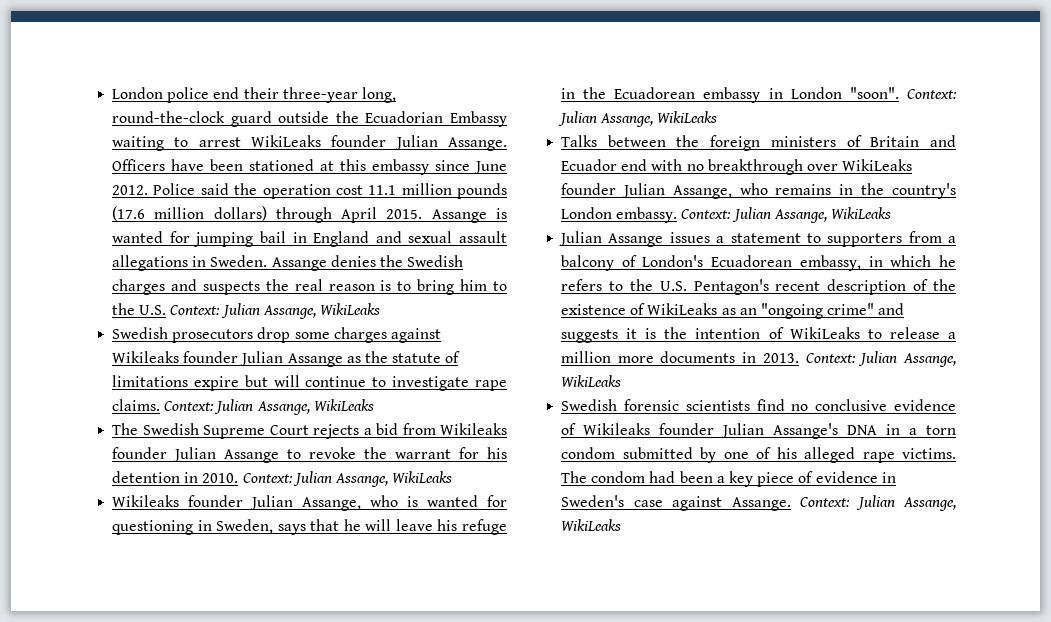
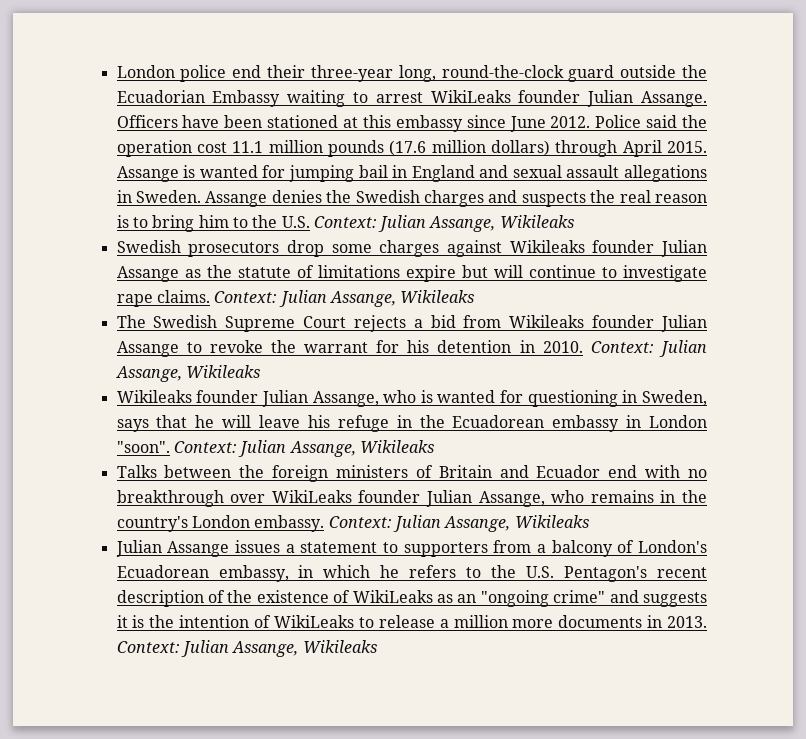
- Assange denies the Swedish charges and suspects the real reason is to bring him to the U.S. Context: Julian Assange, WikiLeaks
+ Assange denies the Swedish charges and suspects the real reason is to bring him to the U.S. Context: Julian Assange, Wikileaks
- Swedish prosecutors drop some charges against Wikileaks founder Julian Assange as the statute of limitations expire but will continue to investigate rape claims. Context: Julian Assange, WikiLeaks
+ Swedish prosecutors drop some charges against Wikileaks founder Julian Assange as the statute of limitations expire but will continue to investigate rape claims. Context: Julian Assange, Wikileaks
- The Swedish Supreme Court rejects a bid from Wikileaks founder Julian Assange to revoke the warrant for his detention in 2010. Context: Julian Assange, WikiLeaks
+ The Swedish Supreme Court rejects a bid from Wikileaks founder Julian Assange to revoke the warrant for his detention in 2010. Context: Julian Assange, Wikileaks
- Wikileaks founder Julian Assange, who is wanted for questioning in Sweden, says that he will leave his refuge in the Ecuadorean embassy in London "soon". Context: Julian Assange, WikiLeaks
+ Wikileaks founder Julian Assange, who is wanted for questioning in Sweden, says that he will leave his refuge in the Ecuadorean embassy in London "soon". Context: Julian Assange, Wikileaks
- Talks between the foreign ministers of Britain and Ecuador end with no breakthrough over WikiLeaks founder Julian Assange, who remains in the country's London embassy. Context: Julian Assange, WikiLeaks
+ Talks between the foreign ministers of Britain and Ecuador end with no breakthrough over WikiLeaks founder Julian Assange, who remains in the country's London embassy. Context: Julian Assange, Wikileaks
- Julian Assange issues a statement to supporters from a balcony of London's Ecuadorean embassy, in which he refers to the U.S. Pentagon's recent description of the existence of WikiLeaks as an "ongoing crime" and suggests it is the intention of WikiLeaks to release a million more documents in 2013. Context: Julian Assange, WikiLeaks
- Swedish forensic scientists find no conclusive evidence of Wikileaks founder Julian Assange's DNA in a torn condom submitted by one of his alleged rape victims. The condom had been a key piece of evidence in Sweden's case against Assange. Context: Julian Assange, WikiLeaks
+ Julian Assange issues a statement to supporters from a balcony of London's Ecuadorean embassy, in which he refers to the U.S. Pentagon's recent description of the existence of WikiLeaks as an "ongoing crime" and suggests it is the intention of WikiLeaks to release a million more documents in 2013. Context: Julian Assange, Wikileaks

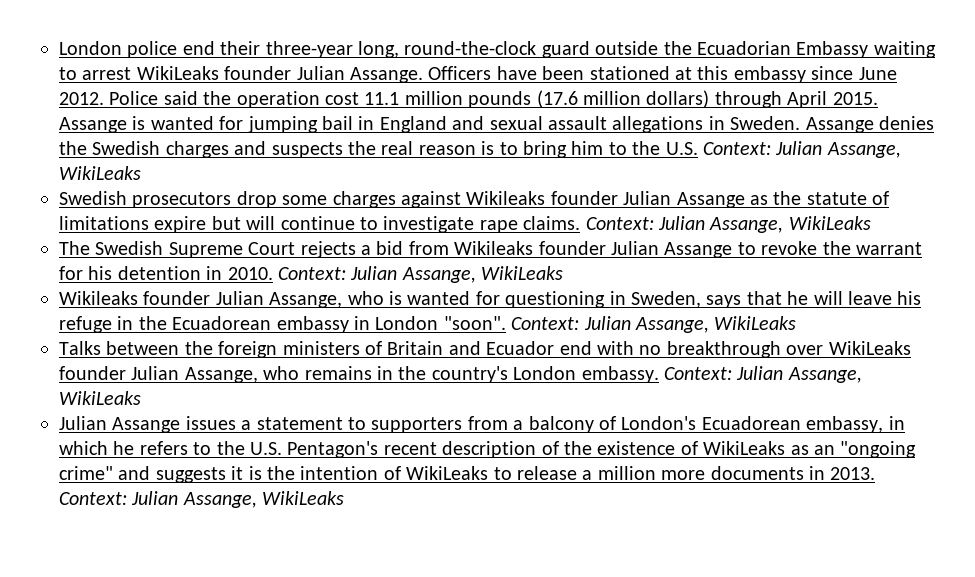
- Assange denies the Swedish charges and suspects the real reason is to bring him to the U.S. Context: Julian Assange, Wikileaks
+ Assange denies the Swedish charges and suspects the real reason is to bring him to the U.S. Context: Julian Assange, WikiLeaks
- Swedish prosecutors drop some charges against Wikileaks founder Julian Assange as the statute of limitations expire but will continue to investigate rape claims. Context: Julian Assange, Wikileaks
+ Swedish prosecutors drop some charges against Wikileaks founder Julian Assange as the statute of limitations expire but will continue to investigate rape claims. Context: Julian Assange, WikiLeaks
- The Swedish Supreme Court rejects a bid from Wikileaks founder Julian Assange to revoke the warrant for his detention in 2010. Context: Julian Assange, Wikileaks
+ The Swedish Supreme Court rejects a bid from Wikileaks founder Julian Assange to revoke the warrant for his detention in 2010. Context: Julian Assange, WikiLeaks
- Wikileaks founder Julian Assange, who is wanted for questioning in Sweden, says that he will leave his refuge in the Ecuadorean embassy in London "soon". Context: Julian Assange, Wikileaks
+ Wikileaks founder Julian Assange, who is wanted for questioning in Sweden, says that he will leave his refuge in the Ecuadorean embassy in London "soon". Context: Julian Assange, WikiLeaks
- Talks between the foreign ministers of Britain and Ecuador end with no breakthrough over WikiLeaks founder Julian Assange, who remains in the country's London embassy. Context: Julian Assange, Wikileaks
+ Talks between the foreign ministers of Britain and Ecuador end with no breakthrough over WikiLeaks founder Julian Assange, who remains in the country's London embassy. Context: Julian Assange, WikiLeaks
- Julian Assange issues a statement to supporters from a balcony of London's Ecuadorean embassy, in which he refers to the U.S. Pentagon's recent description of the existence of WikiLeaks as an "ongoing crime" and suggests it is the intention of WikiLeaks to release a million more documents in 2013. Context: Julian Assange, Wikileaks
+ Julian Assange issues a statement to supporters from a balcony of London's Ecuadorean embassy, in which he refers to the U.S. Pentagon's recent description of the existence of WikiLeaks as an "ongoing crime" and suggests it is the intention of WikiLeaks to release a million more documents in 2013. Context: Julian Assange, WikiLeaks

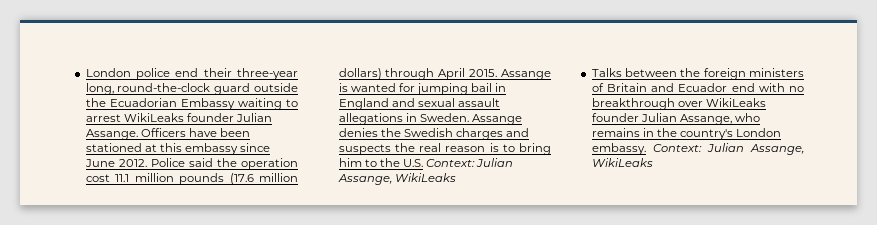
- Swedish prosecutors drop some charges against Wikileaks founder Julian Assange as the statute of limitations expire but will continue to investigate rape claims. Context: Julian Assange, WikiLeaks
- The Swedish Supreme Court rejects a bid from Wikileaks founder Julian Assange to revoke the warrant for his detention in 2010. Context: Julian Assange, WikiLeaks
- Wikileaks founder Julian Assange, who is wanted for questioning in Sweden, says that he will leave his refuge in the Ecuadorean embassy in London "soon". Context: Julian Assange, WikiLeaks
- Julian Assange issues a statement to supporters from a balcony of London's Ecuadorean embassy, in which he refers to the U.S. Pentagon's recent description of the existence of WikiLeaks as an "ongoing crime" and suggests it is the intention of WikiLeaks to release a million more documents in 2013. Context: Julian Assange, WikiLeaks

